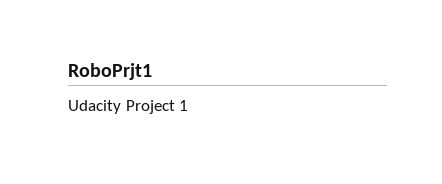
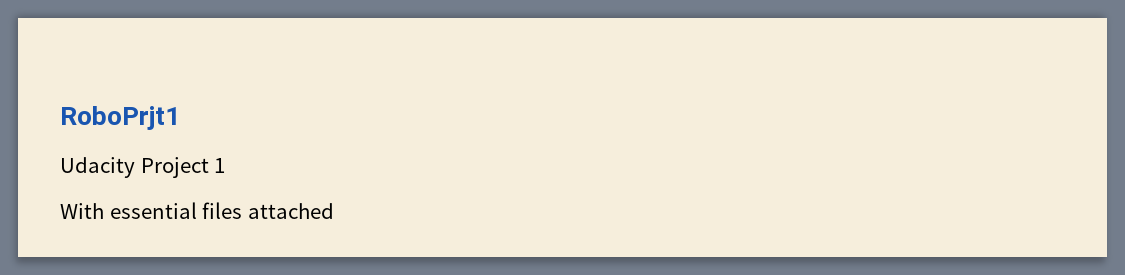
+ With essential files attached

